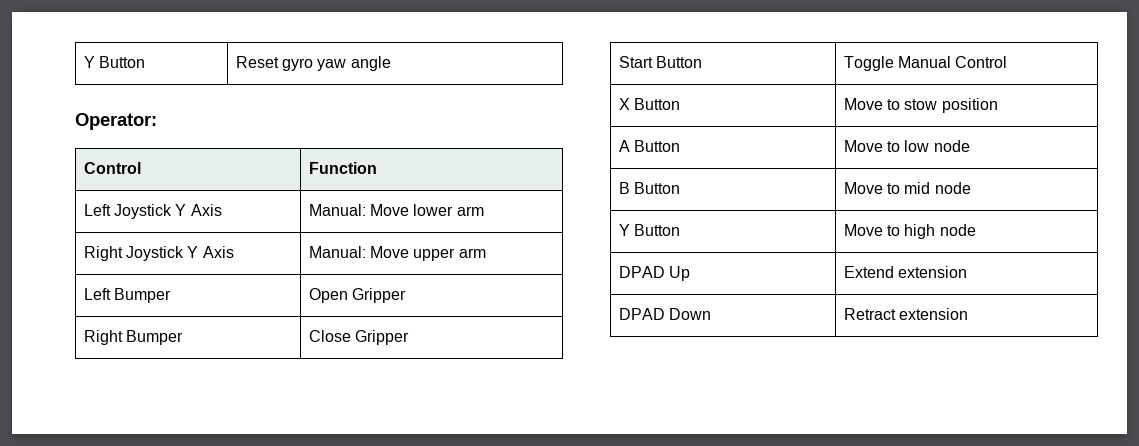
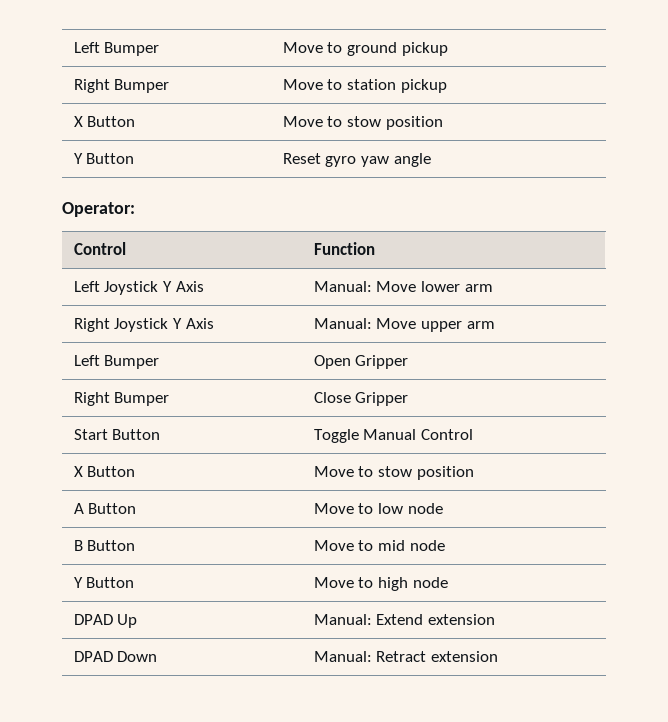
+ Left Bumper | Move to ground pickup
+ Right Bumper | Move to station pickup
+ X Button | Move to stow position
- DPAD Up | Extend extension
+ DPAD Up | Manual: Extend extension
- DPAD Down | Retract extension
+ DPAD Down | Manual: Retract extension

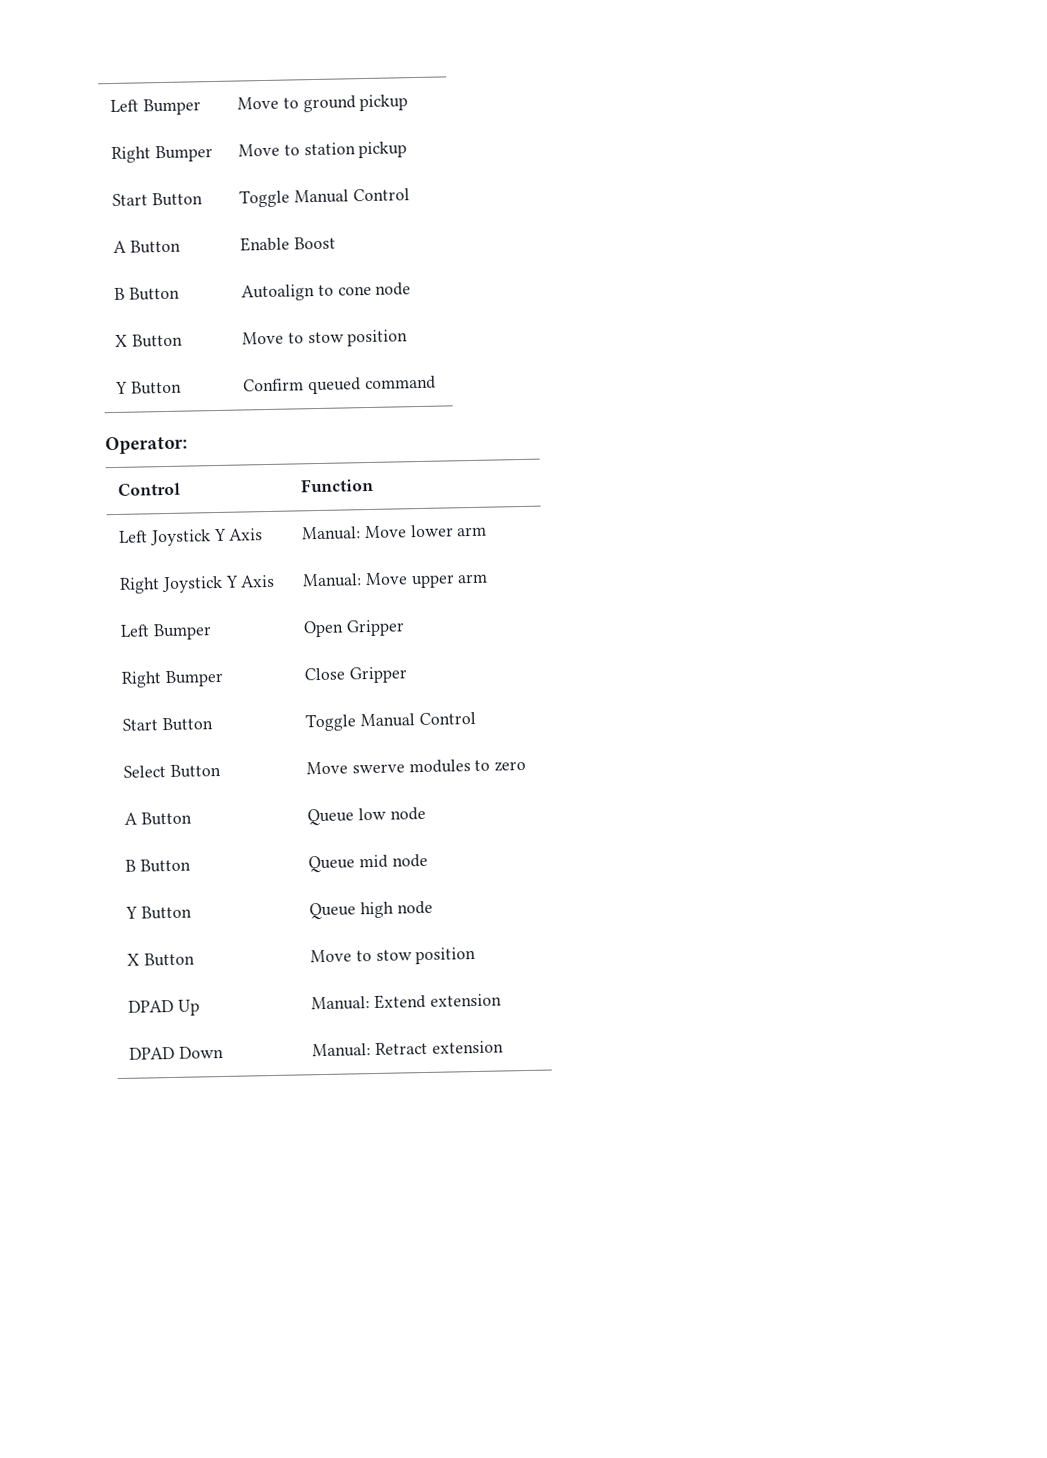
  Right Bumper | Move to station pickup
+ Start Button | Toggle Manual Control
+ A Button | Enable Boost
+ B Button | Autoalign to cone node
- Y Button | Reset gyro yaw angle
+ Y Button | Confirm queued command
  Right Bumper | Close Gripper
  Start Button | Toggle Manual Control
+ Select Button | Move swerve modules to zero
+ A Button | Queue low node
+ B Button | Queue mid node
+ Y Button | Queue high node
  X Button | Move to stow position
- A Button | Move to low node
- B Button | Move to mid node
- Y Button | Move to high node

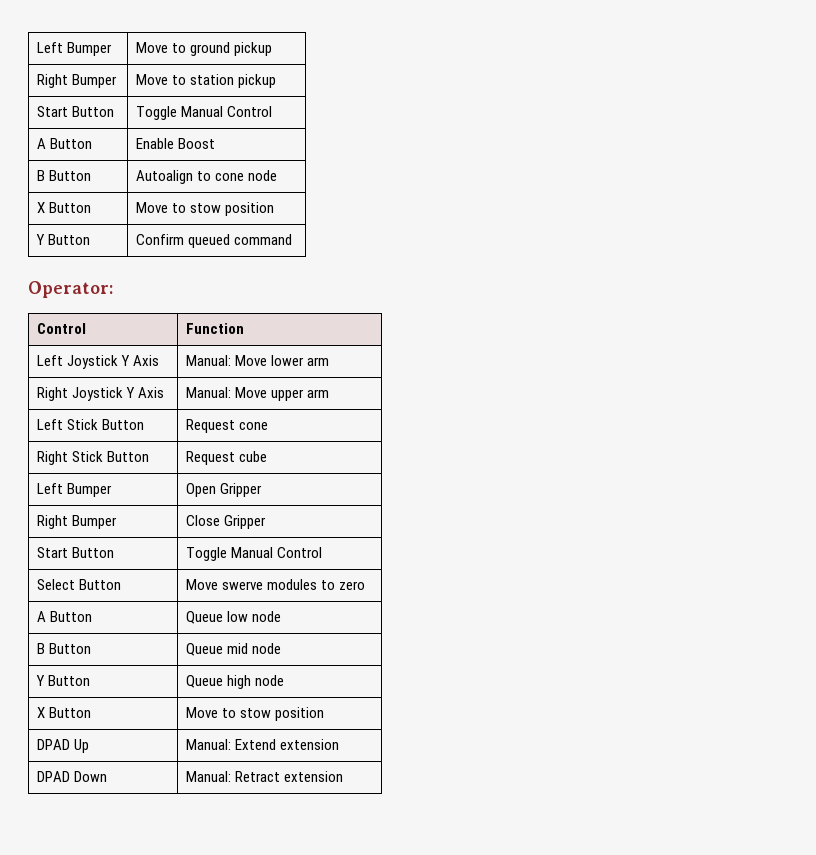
+ Left Stick Button | Request cone
+ Right Stick Button | Request cube

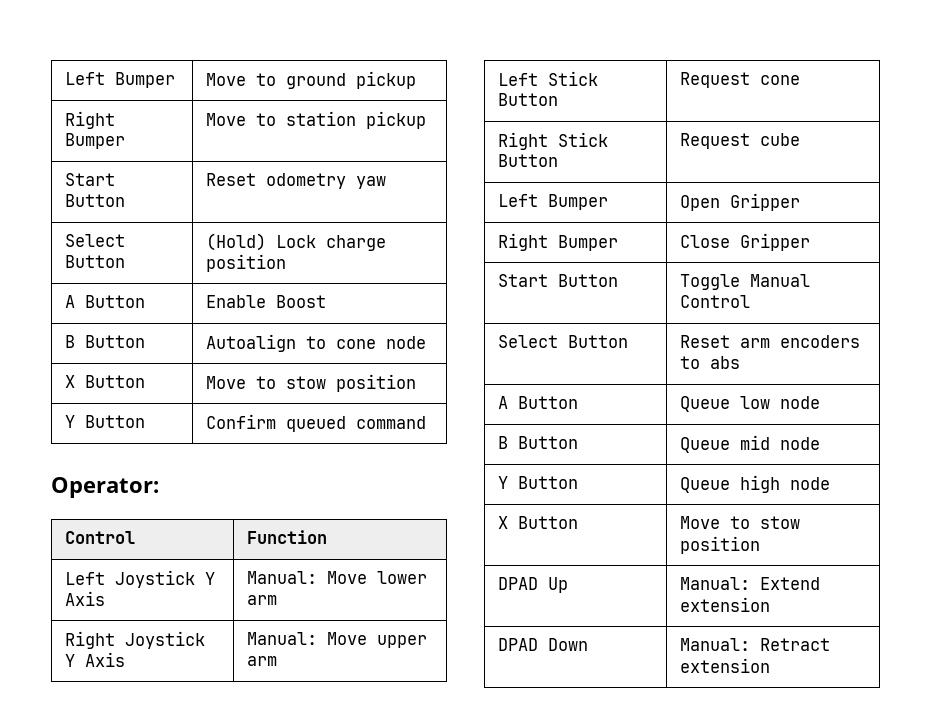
  Right Bumper | Move to station pickup
- Start Button | Toggle Manual Control
+ Start Button | Reset odometry yaw
+ Select Button | (Hold) Lock charge position
- Select Button | Move swerve modules to zero
+ Select Button | Reset arm encoders to abs

